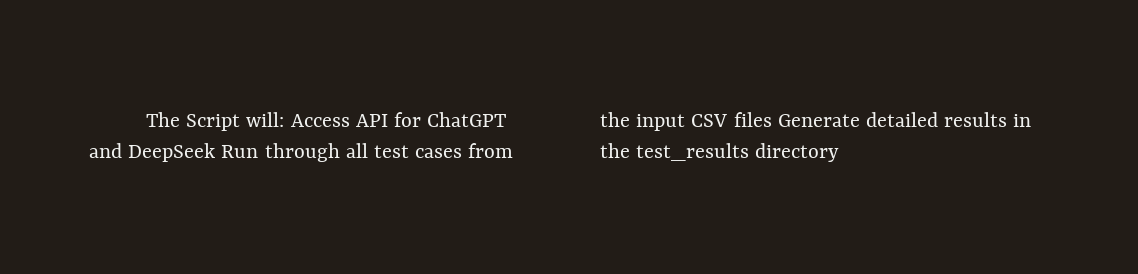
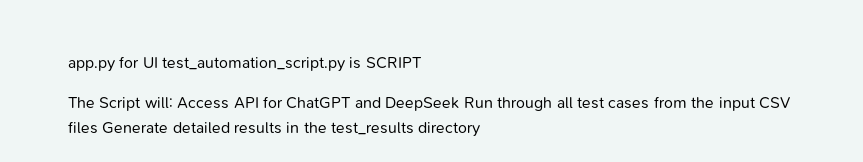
+ app.py for UI test_automation_script.py is SCRIPT

